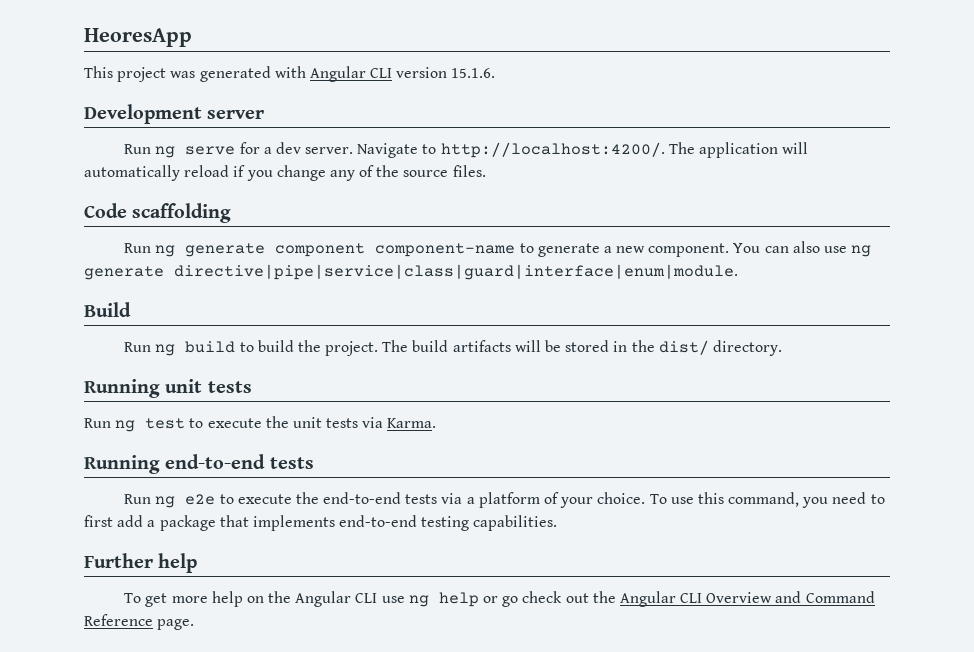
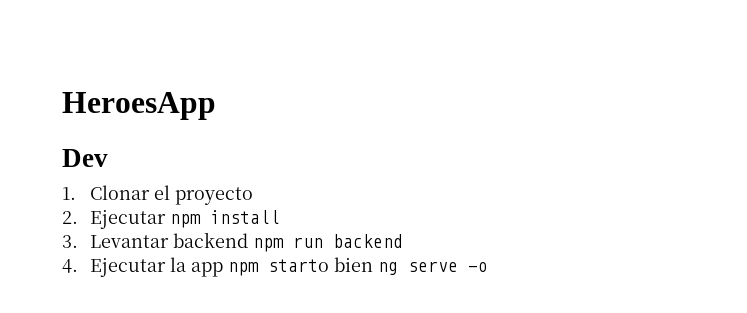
- HeoresApp
- This project was generated with Angular CLI version 15.1.6.
- Development server
- Run ng serve for a dev server. Navigate to http://localhost:4200/. The application will automatically reload if you change any of the source files.
- Code scaffolding
- Run ng generate component component-name to generate a new component. You can also use ng generate directive|pipe|service|class|guard|interface|enum|module.
- Build
- Run ng build to build the project. The build artifacts will be stored in the dist/ directory.
- Running unit tests
- Run ng test to execute the unit tests via Karma.
- Running end-to-end tests
- Run ng e2e to execute the end-to-end tests via a platform of your choice. To use this command, you need to first add a package that implements end-to-end testing capabilities.
- Further help
- To get more help on the Angular CLI use ng help or go check out the Angular CLI Overview and Command Reference page.
+ HeroesApp
+ Dev
+ 1. Clonar el proyecto
+ 2. Ejecutar npm install
+ 3. Levantar backend npm run backend
+ 4. Ejecutar la app npm starto bien ng serve -o

